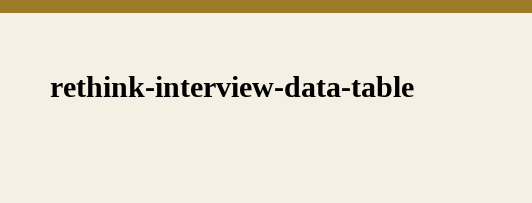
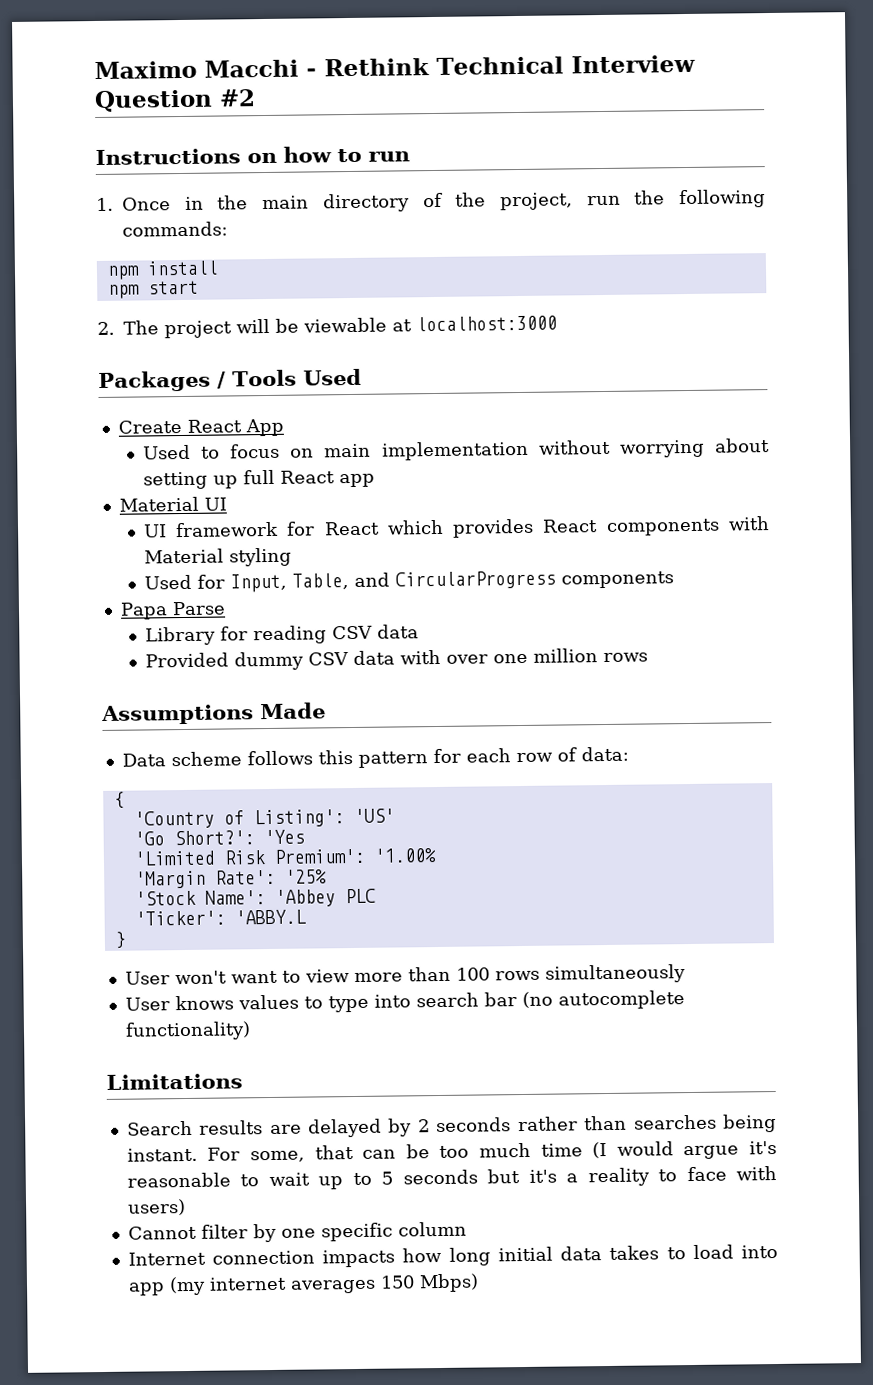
- rethink-interview-data-table
+ Maximo Macchi - Rethink Technical Interview Question #2
+ Instructions on how to run
+ 1. Once in the main directory of the project, run the following commands:
+ npm install
+ npm start
+ 2. The project will be viewable at localhost:3000
+ Packages / Tools Used
+ Create React App
+ Used to focus on main implementation without worrying about setting up full React app
+ Material UI
+ UI framework for React which provides React components with Material styling
+ Used for Input, Table, and CircularProgress components
+ Papa Parse
+ Library for reading CSV data
+ Provided dummy CSV data with over one million rows
+ Assumptions Made
+ Data scheme follows this pattern for each row of data:
+ {
+ 'Country of Listing': 'US'
+ 'Go Short?': 'Yes
+ 'Limited Risk Premium': '1.00%
+ 'Margin Rate': '25%
+ 'Stock Name': 'Abbey PLC
+ 'Ticker': 'ABBY.L
+ }
+ User won't want to view more than 100 rows simultaneously
+ User knows values to type into search bar (no autocomplete functionality)
+ Limitations
+ Search results are delayed by 2 seconds rather than searches being instant. For some, that can be too much time (I would argue it's reasonable to wait up to 5 seconds but it's a reality to face with users)
+ Cannot filter by one specific column
+ Internet connection impacts how long initial data takes to load into app (my internet averages 150 Mbps)

